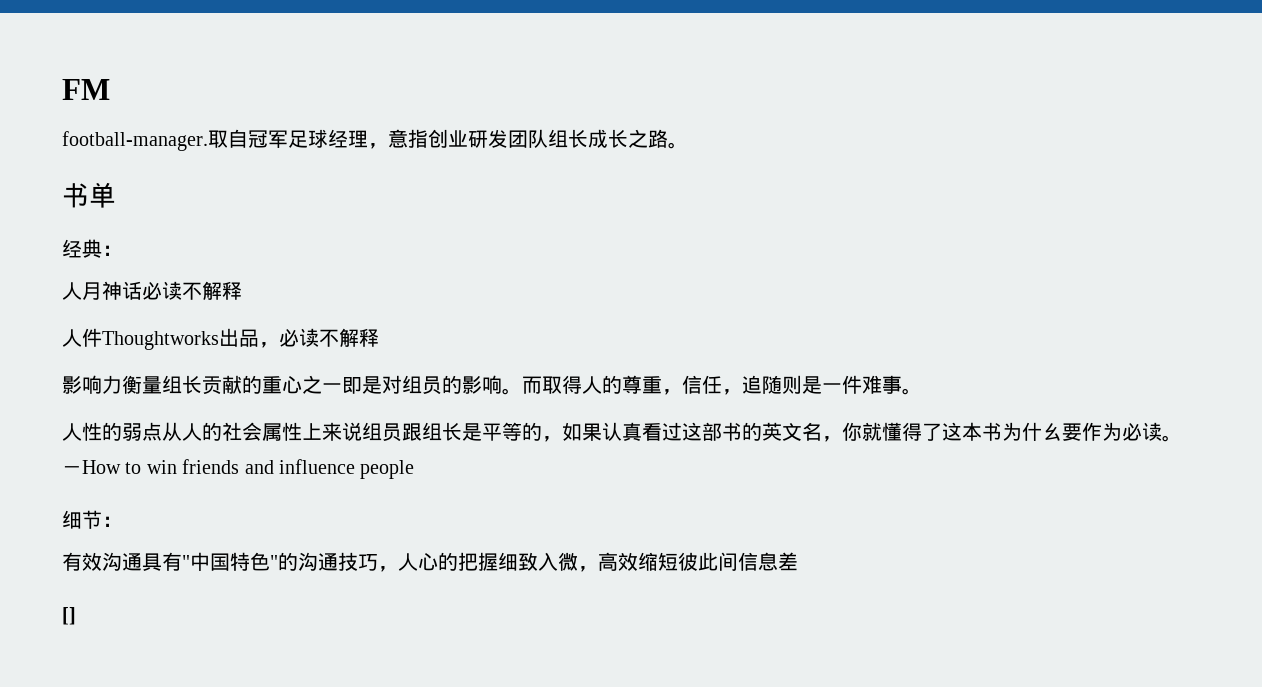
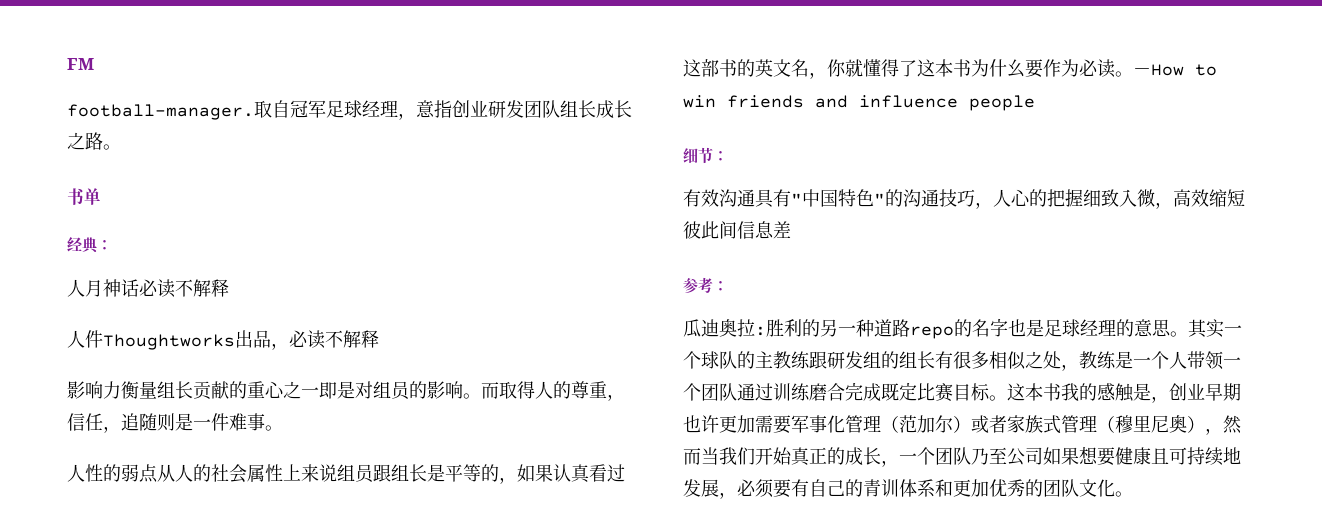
- []
+ 参考：
+ 瓜迪奥拉:胜利的另一种道路repo的名字也是足球经理的意思。其实一个球队的主教练跟研发组的组长有很多相似之处，教练是一个人带领一个团队通过训练磨合完成既定比赛目标。这本书我的感触是，创业早期也许更加需要军事化管理（范加尔）或者家族式管理（穆里尼奥），然而当我们开始真正的成长，一个团队乃至公司如果想要健康且可持续地发展，必须要有自己的青训体系和更加优秀的团队文化。

